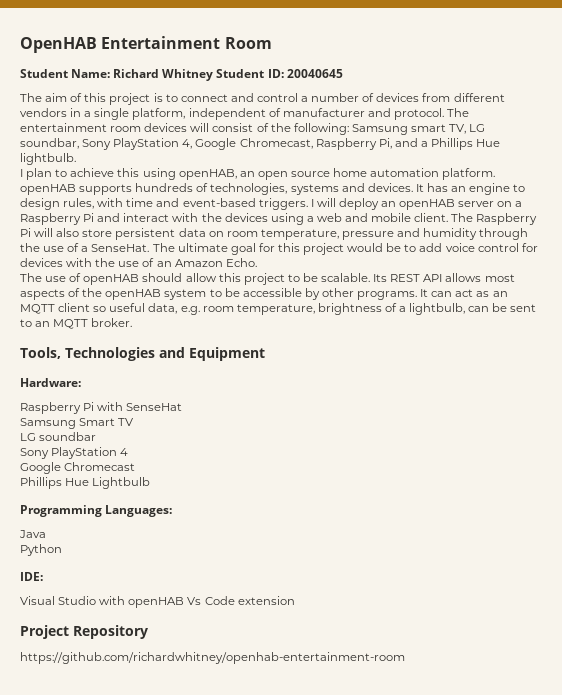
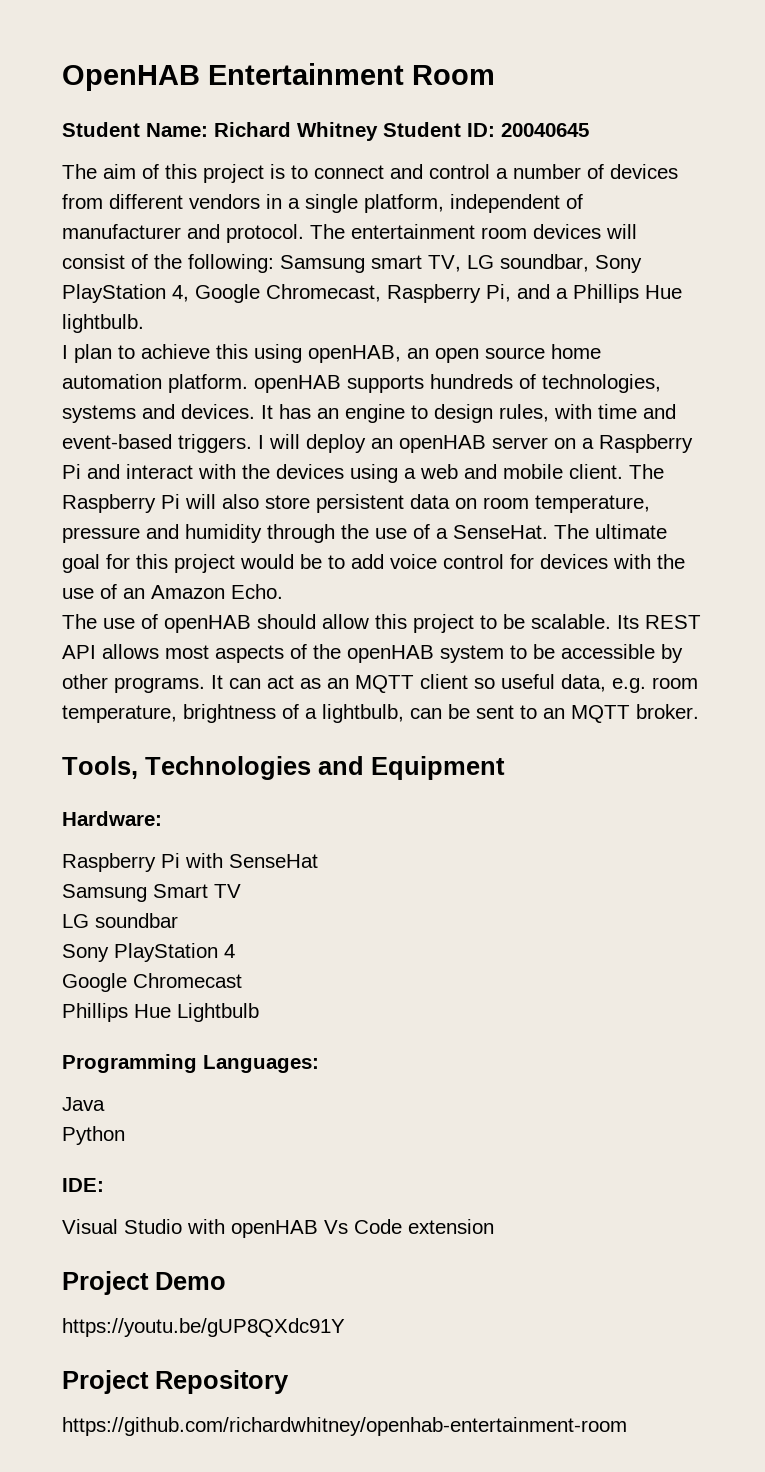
+ Project Demo
+ https://youtu.be/gUP8QXdc91Y

